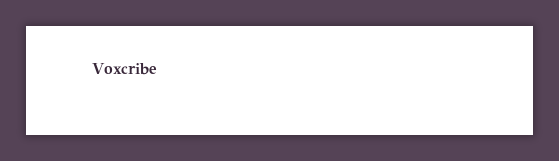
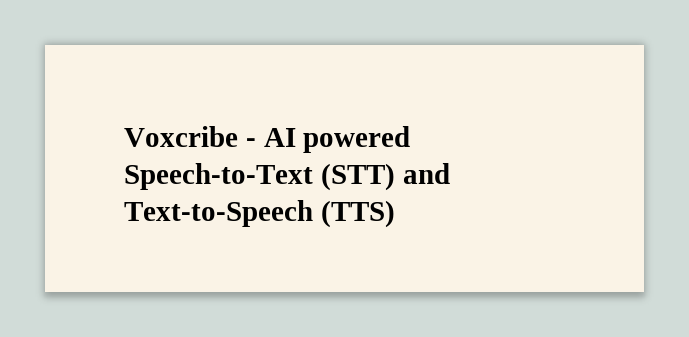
- Voxcribe
+ Voxcribe - AI powered Speech-to-Text (STT) and Text-to-Speech (TTS)

